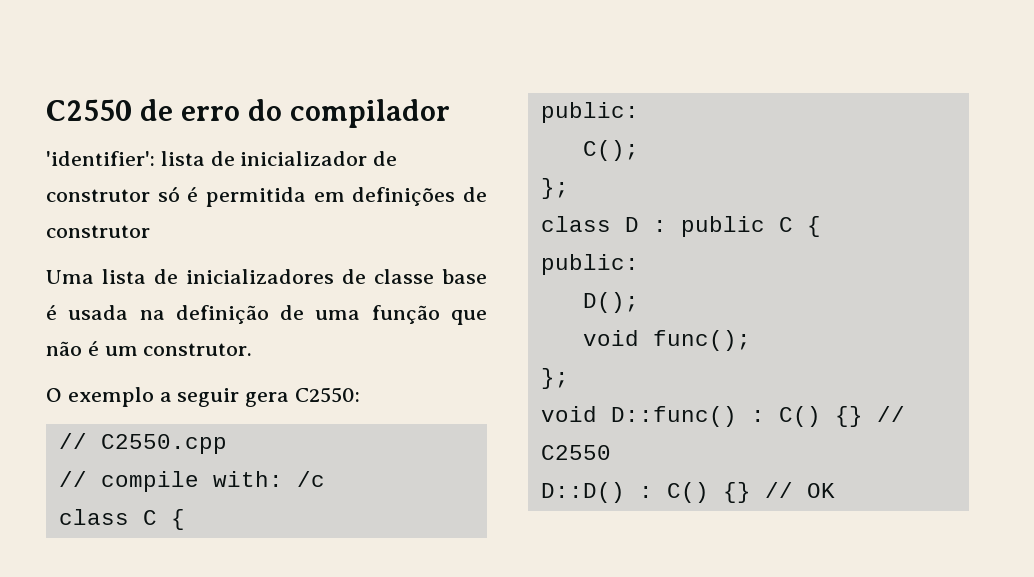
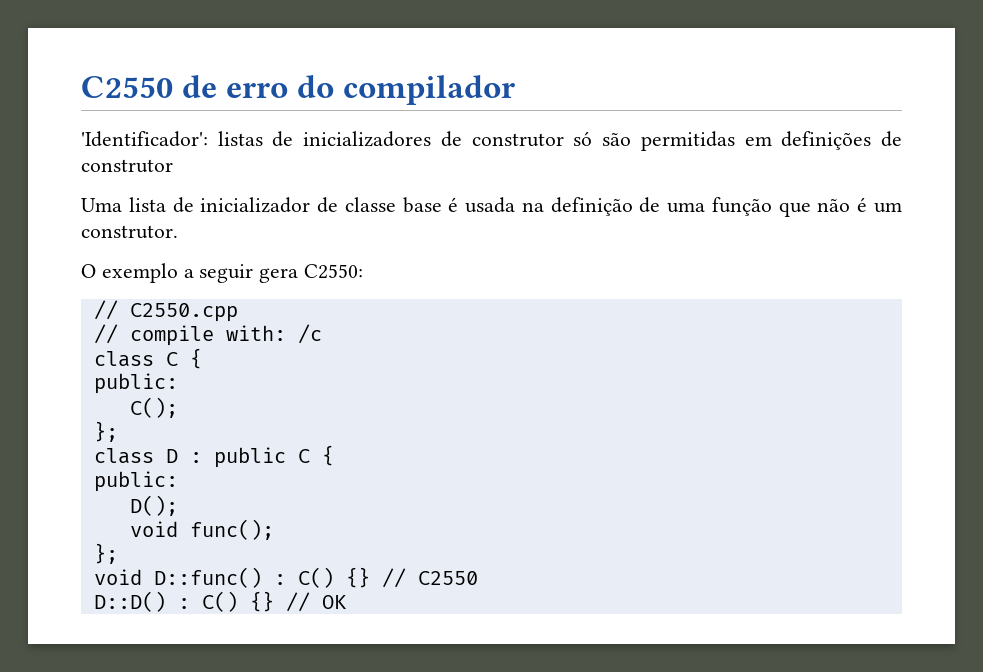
- 'identifier': lista de inicializador de construtor só é permitida em definições de construtor
+ 'Identificador': listas de inicializadores de construtor só são permitidas em definições de construtor
- Uma lista de inicializadores de classe base é usada na definição de uma função que não é um construtor.
+ Uma lista de inicializador de classe base é usada na definição de uma função que não é um construtor.

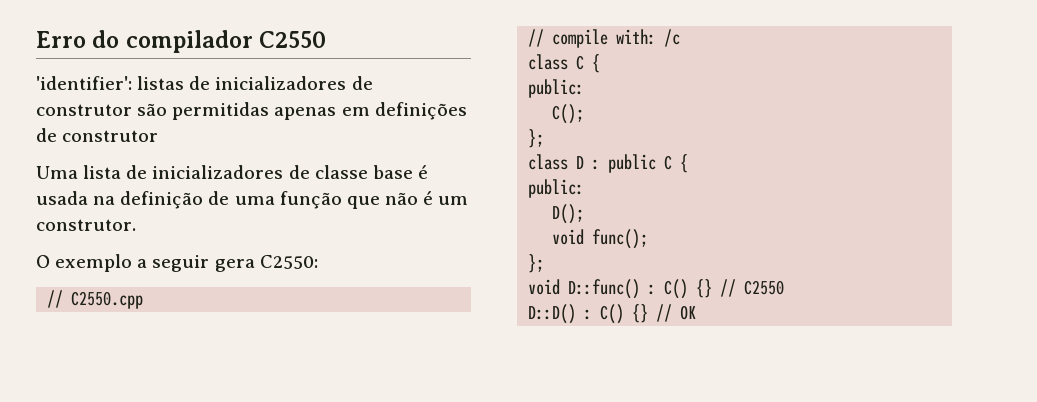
- C2550 de erro do compilador
- 'Identificador': listas de inicializadores de construtor só são permitidas em definições de construtor
+ Erro do compilador C2550
+ 'identifier': listas de inicializadores de construtor são permitidas apenas em definições de construtor
- Uma lista de inicializador de classe base é usada na definição de uma função que não é um construtor.
+ Uma lista de inicializadores de classe base é usada na definição de uma função que não é um construtor.

